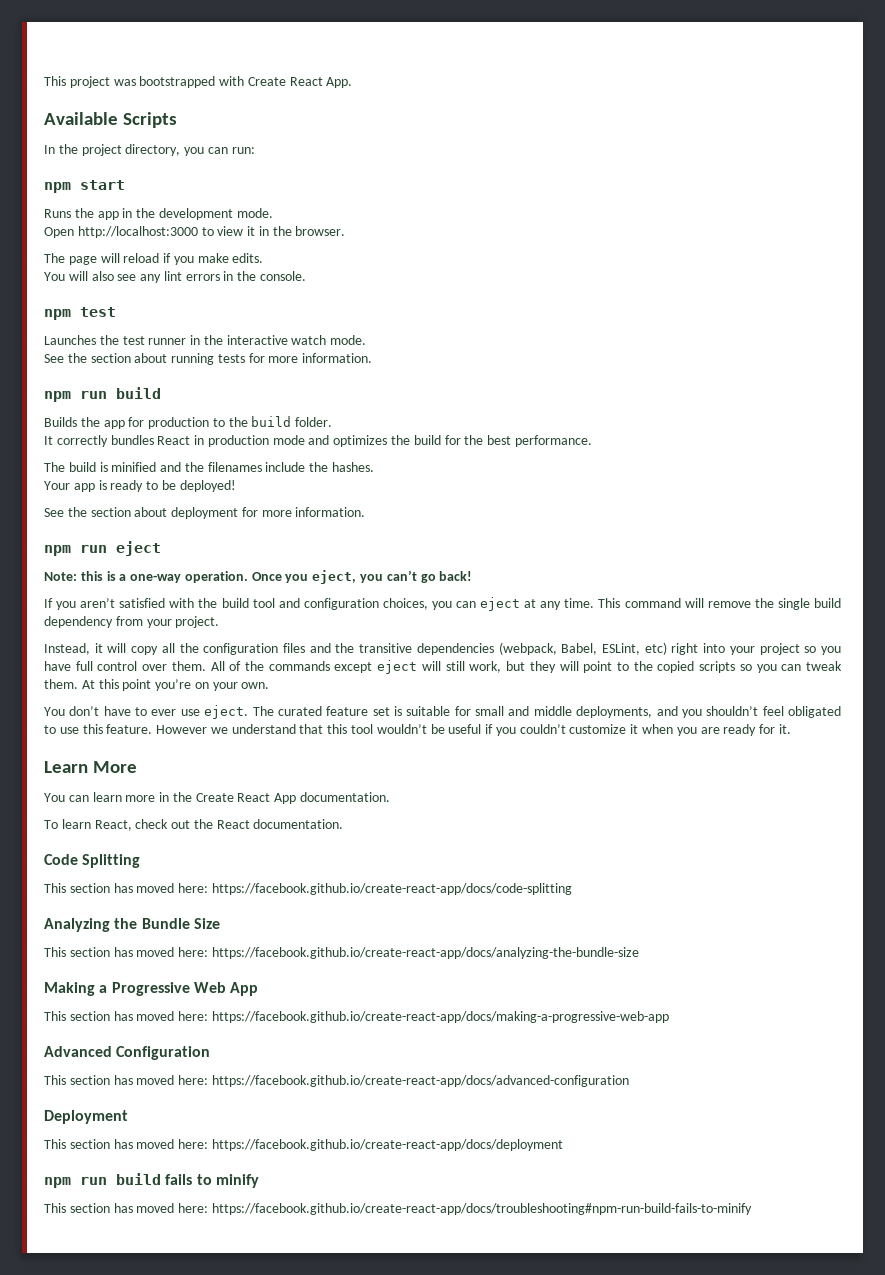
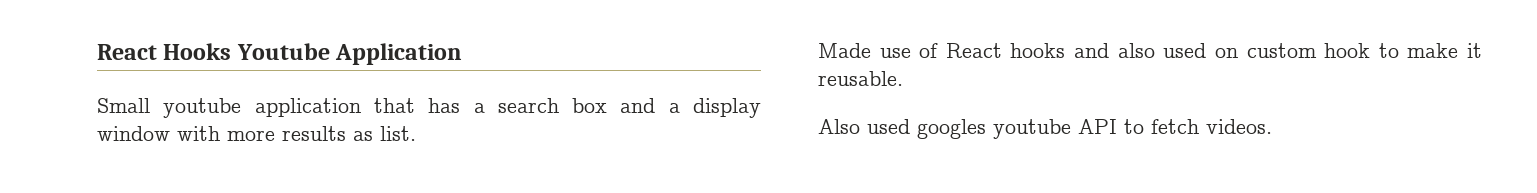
- This project was bootstrapped with Create React App.
- Available Scripts
- In the project directory, you can run:
- npm start
- Runs the app in the development mode.
- Open http://localhost:3000 to view it in the browser.
- The page will reload if you make edits.
- You will also see any lint errors in the console.
- npm test
- Launches the test runner in the interactive watch mode.
- See the section about running tests for more information.
- npm run build
- Builds the app for production to the build folder.
- It correctly bundles React in production mode and optimizes the build for the best performance.
- The build is minified and the filenames include the hashes.
- Your app is ready to be deployed!
- See the section about deployment for more information.
- npm run eject
- Note: this is a one-way operation. Once you eject, you can’t go back!
- If you aren’t satisfied with the build tool and configuration choices, you can eject at any time. This command will remove the single build dependency from your project.
- Instead, it will copy all the configuration files and the transitive dependencies (webpack, Babel, ESLint, etc) right into your project so you have full control over them. All of the commands except eject will still work, but they will point to the copied scripts so you can tweak them. At this point you’re on your own.
- You don’t have to ever use eject. The curated feature set is suitable for small and middle deployments, and you shouldn’t feel obligated to use this feature. However we understand that this tool wouldn’t be useful if you couldn’t customize it when you are ready for it.
- Learn More
- You can learn more in the Create React App documentation.
- To learn React, check out the React documentation.
- Code Splitting
- This section has moved here: https://facebook.github.io/create-react-app/docs/code-splitting
- Analyzing the Bundle Size
- This section has moved here: https://facebook.github.io/create-react-app/docs/analyzing-the-bundle-size
- Making a Progressive Web App
- This section has moved here: https://facebook.github.io/create-react-app/docs/making-a-progressive-web-app
- Advanced Configuration
- This section has moved here: https://facebook.github.io/create-react-app/docs/advanced-configuration
- Deployment
- This section has moved here: https://facebook.github.io/create-react-app/docs/deployment
- npm run build fails to minify
- This section has moved here: https://facebook.github.io/create-react-app/docs/troubleshooting#npm-run-build-fails-to-minify
+ React Hooks Youtube Application
+ Small youtube application that has a search box and a display window with more results as list.
+ Made use of React hooks and also used on custom hook to make it reusable.
+ Also used googles youtube API to fetch videos.

